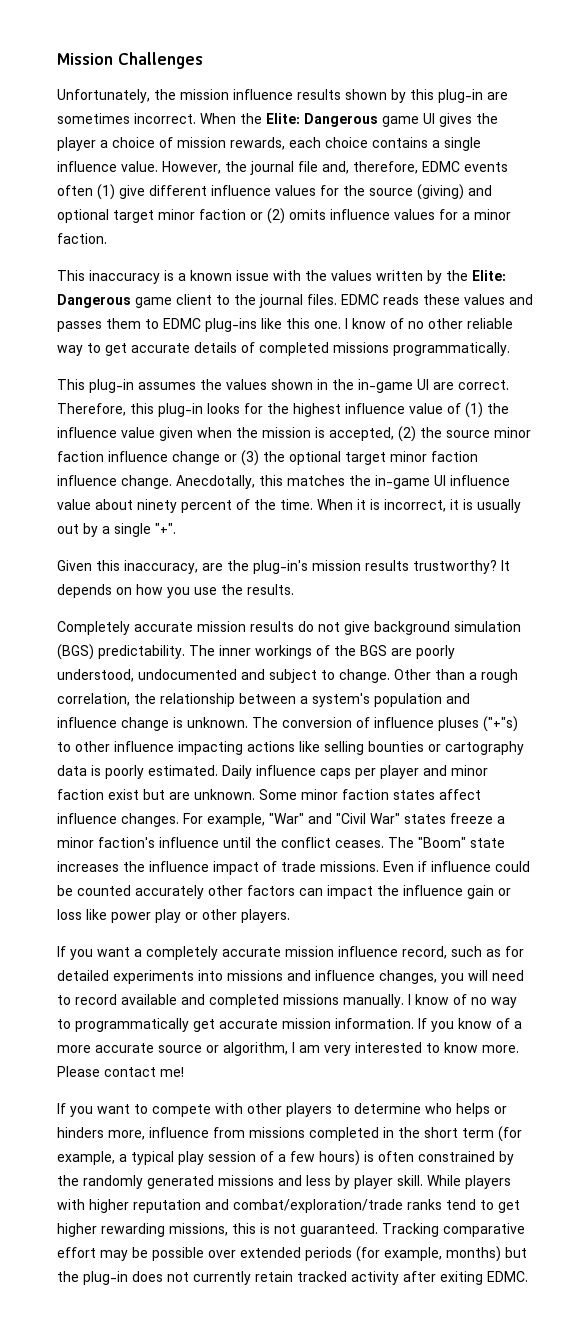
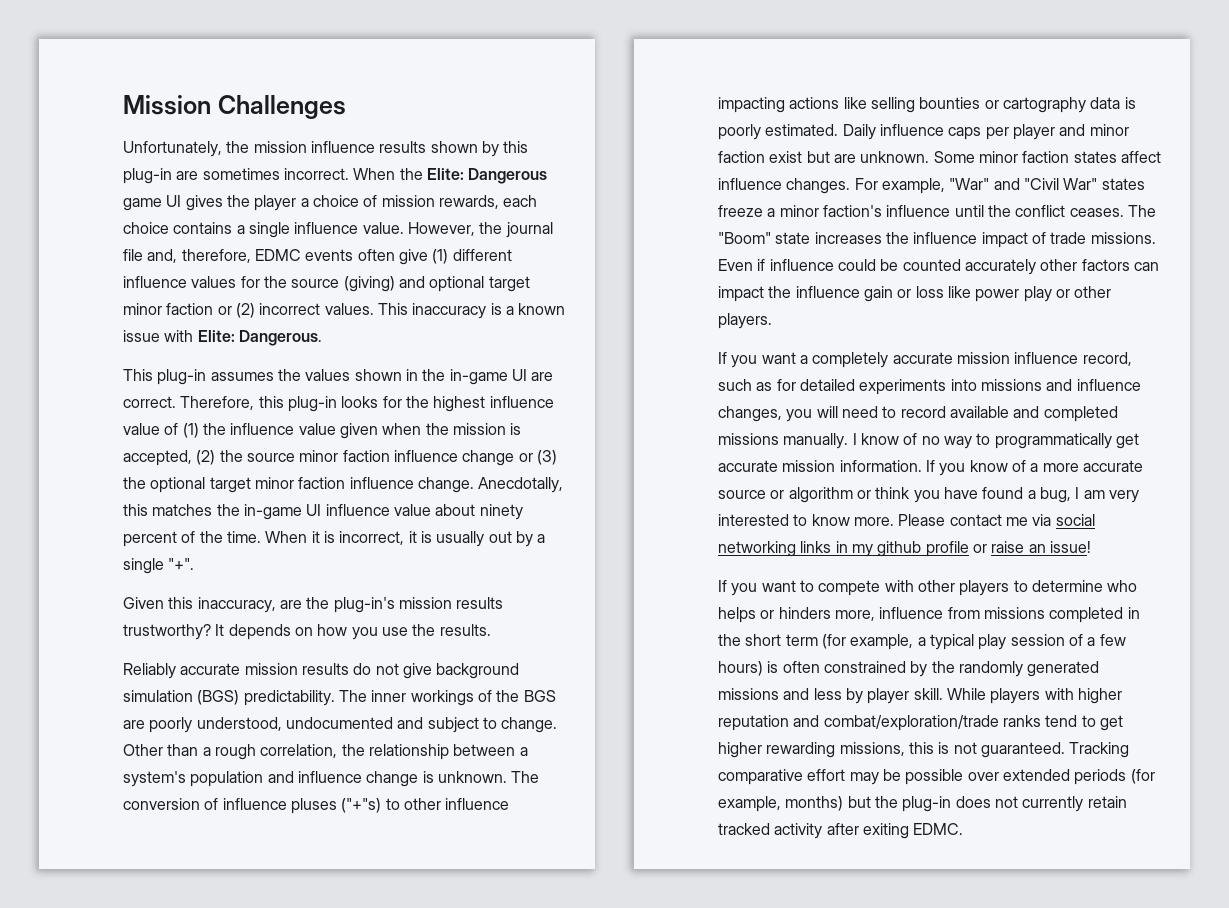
- However, the journal file and, therefore, EDMC events often (1) give different influence values for the source (giving) and optional target minor faction or (2) omits influence values for a minor faction.
- This inaccuracy is a known issue with the values written by the Elite: Dangerous game client to the journal files. EDMC reads these values and passes them to EDMC plug-ins like this one. I know of no other reliable way to get accurate details of completed missions programmatically.
+ However, the journal file and, therefore, EDMC events often give (1) different influence values for the source (giving) and optional target minor faction or (2) incorrect values. This inaccuracy is a known issue with Elite: Dangerous.
- Completely accurate mission results do not give background simulation (BGS) predictability.
+ Reliably accurate mission results do not give background simulation (BGS) predictability.
- If you know of a more accurate source or algorithm, I am very interested to know more.
+ If you know of a more accurate source or algorithm or think you have found a bug, I am very interested to know more.
- Please contact me!
+ Please contact me via social networking links in my github profile or raise an issue!

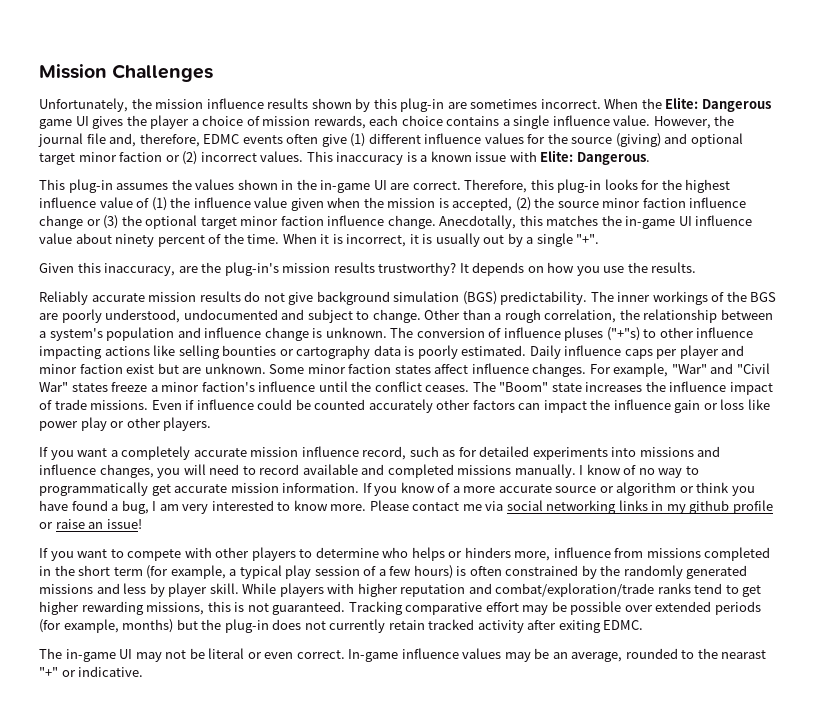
+ The in-game UI may not be literal or even correct. In-game influence values may be an average, rounded to the nearast "+" or indicative.

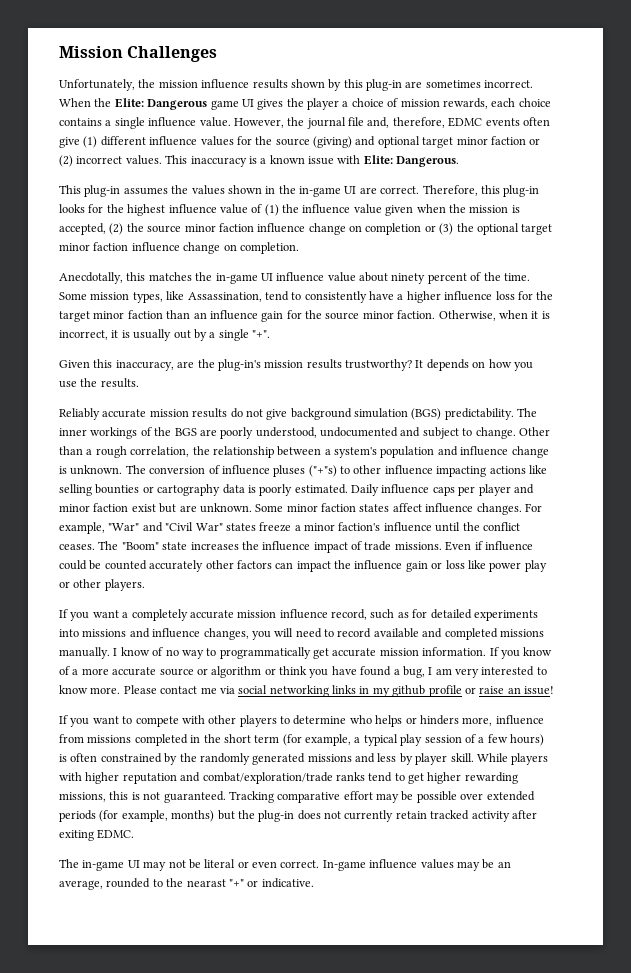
- Therefore, this plug-in looks for the highest influence value of (1) the influence value given when the mission is accepted, (2) the source minor faction influence change or (3) the optional target minor faction influence change. Anecdotally, this matches the in-game UI influence value about ninety percent of the time.
+ Therefore, this plug-in looks for the highest influence value of (1) the influence value given when the mission is accepted, (2) the source minor faction influence change on completion or (3) the optional target minor faction influence change on completion.
+ Anecdotally, this matches the in-game UI influence value about ninety percent of the time.
- When it is incorrect, it is usually out by a single "+".
+ Some mission types, like Assassination, tend to consistently have a higher influence loss for the target minor faction than an influence gain for the source minor faction. Otherwise, when it is incorrect, it is usually out by a single "+".

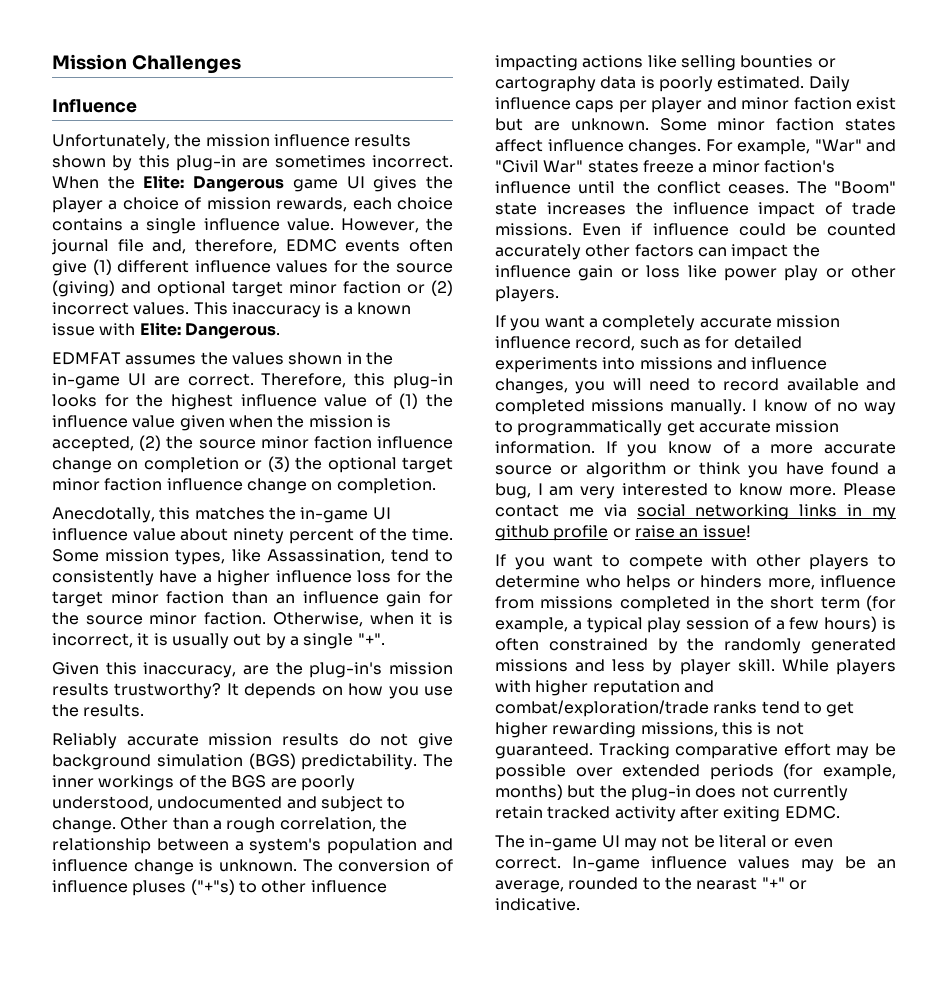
+ Influence
- This plug-in assumes the values shown in the in-game UI are correct.
+ EDMFAT assumes the values shown in the in-game UI are correct.

